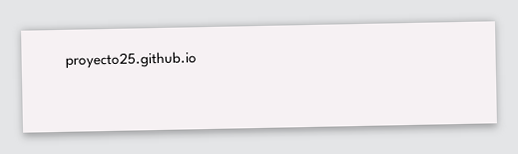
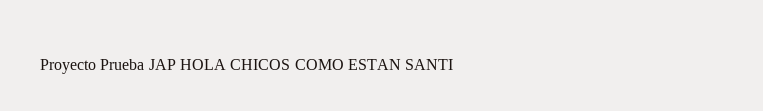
- proyecto25.github.io
+ Proyecto Prueba JAP HOLA CHICOS COMO ESTAN SANTI

